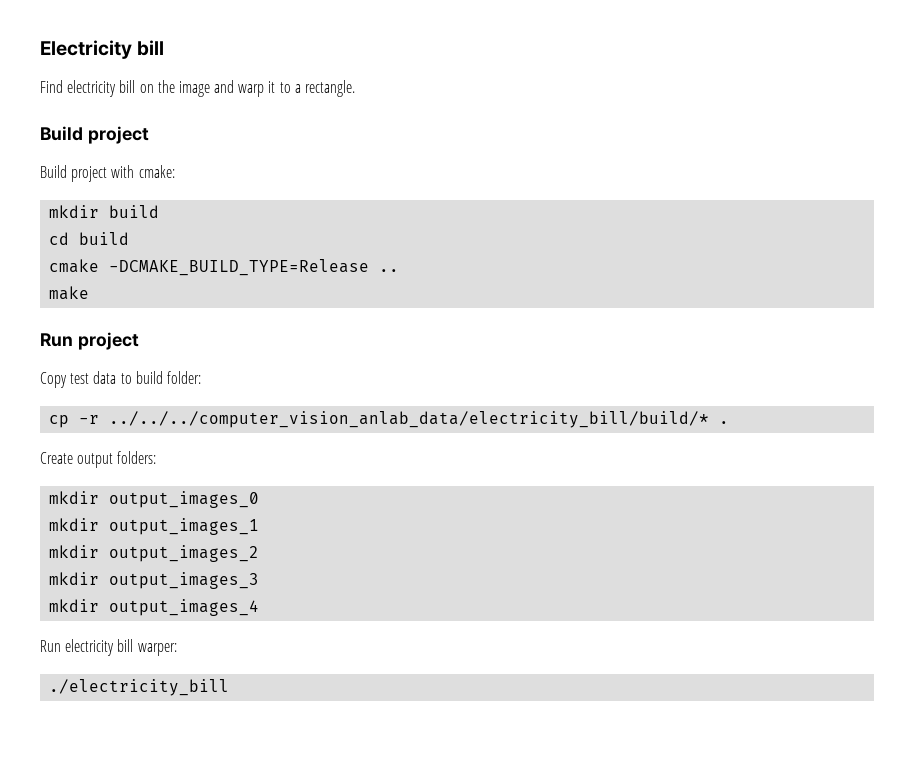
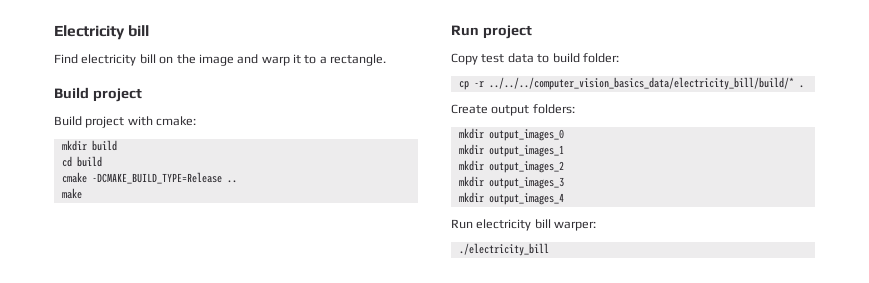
- cp -r ../../../computer_vision_anlab_data/electricity_bill/build/* .
+ cp -r ../../../computer_vision_basics_data/electricity_bill/build/* .

